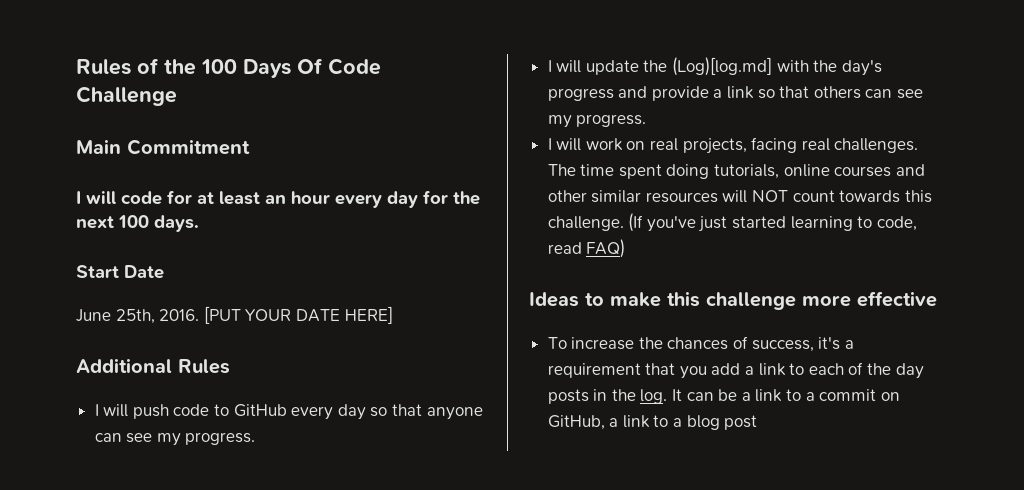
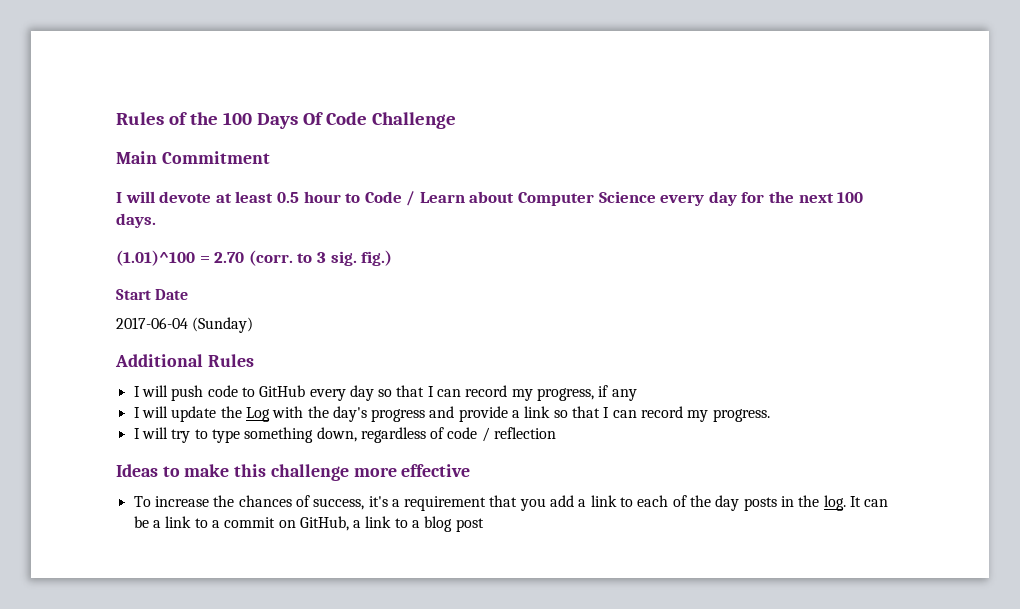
- I will code for at least an hour every day for the next 100 days.
+ I will devote at least 0.5 hour to Code / Learn about Computer Science every day for the next 100 days.
+ (1.01)^100 = 2.70 (corr. to 3 sig. fig.)
  Start Date
- June 25th, 2016. [PUT YOUR DATE HERE]
+ 2017-06-04 (Sunday)
- I will push code to GitHub every day so that anyone can see my progress.
+ I will push code to GitHub every day so that I can record my progress, if any
- I will update the (Log)[log.md] with the day's progress and provide a link so that others can see my progress.
- I will work on real projects, facing real challenges. The time spent doing tutorials, online courses and other similar resources will NOT count towards this challenge. (If you've just started learning to code, read FAQ)
+ I will update the Log with the day's progress and provide a link so that I can record my progress.
+ I will try to type something down, regardless of code / reflection

